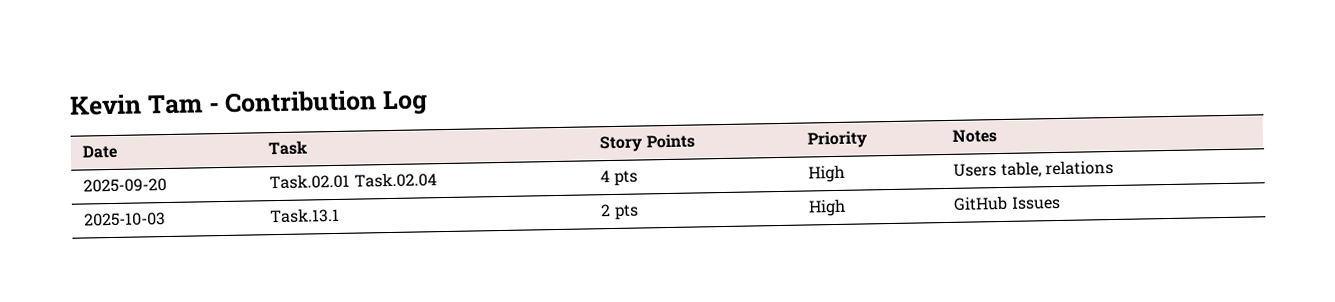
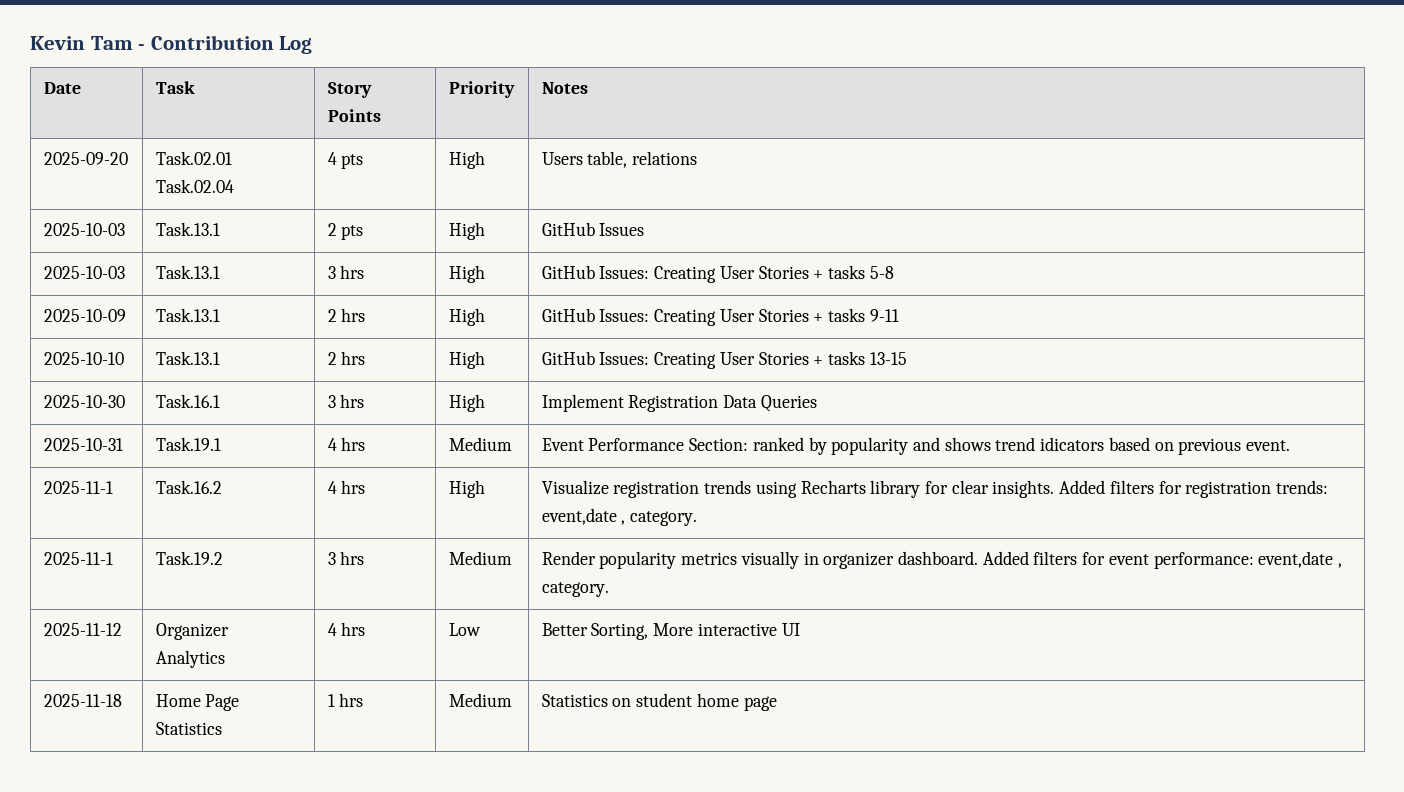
+ 2025-10-03 | Task.13.1 | 3 hrs | High | GitHub Issues: Creating User Stories + tasks 5-8
+ 2025-10-09 | Task.13.1 | 2 hrs | High | GitHub Issues: Creating User Stories + tasks 9-11
+ 2025-10-10 | Task.13.1 | 2 hrs | High | GitHub Issues: Creating User Stories + tasks 13-15
+ 2025-10-30 | Task.16.1 | 3 hrs | High | Implement Registration Data Queries
+ 2025-10-31 | Task.19.1 | 4 hrs | Medium | Event Performance Section: ranked by popularity and shows trend idicators based on previous event.
+ 2025-11-1 | Task.16.2 | 4 hrs | High | Visualize registration trends using Recharts library for clear insights. Added filters for registration trends: event,date , category.
+ 2025-11-1 | Task.19.2 | 3 hrs | Medium | Render popularity metrics visually in organizer dashboard. Added filters for event performance: event,date , category.
+ 2025-11-12 | Organizer Analytics | 4 hrs | Low | Better Sorting, More interactive UI
+ 2025-11-18 | Home Page Statistics | 1 hrs | Medium | Statistics on student home page

